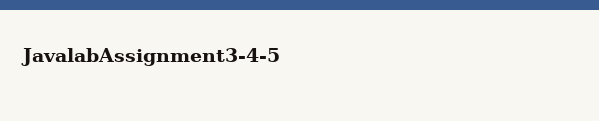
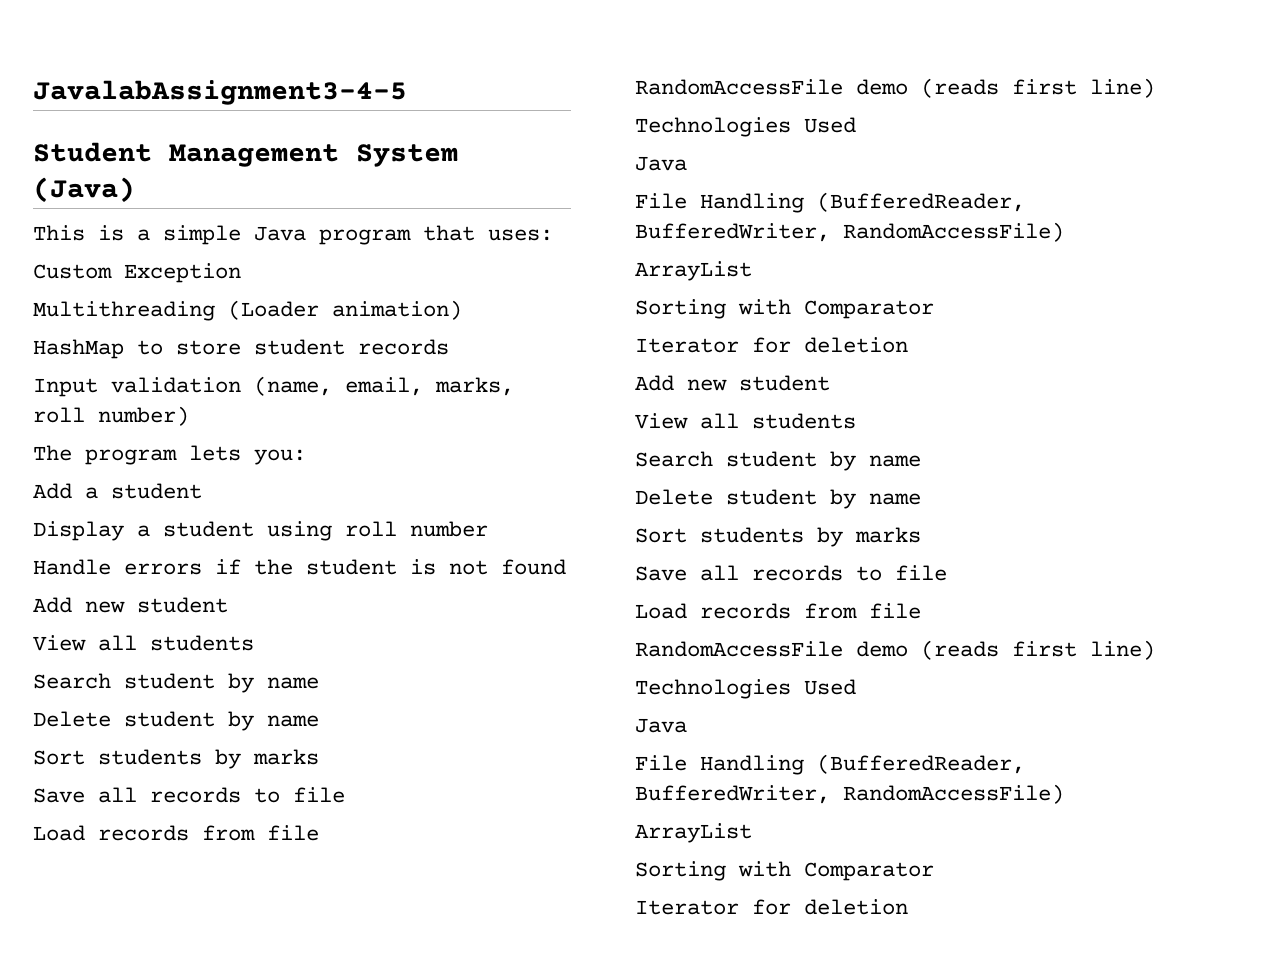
+ Student Management System (Java)
+ This is a simple Java program that uses:
+ Custom Exception
+ Multithreading (Loader animation)
+ HashMap to store student records
+ Input validation (name, email, marks, roll number)
+ The program lets you:
+ Add a student
+ Display a student using roll number
+ Handle errors if the student is not found
+ Add new student
+ View all students
+ Search student by name
+ Delete student by name
+ Sort students by marks
+ Save all records to file
+ Load records from file
+ RandomAccessFile demo (reads first line)
+ Technologies Used
+ Java
+ File Handling (BufferedReader, BufferedWriter, RandomAccessFile)
+ ArrayList
+ Sorting with Comparator
+ Iterator for deletion
+ Add new student
+ View all students
+ Search student by name
+ Delete student by name
+ Sort students by marks
+ Save all records to file
+ Load records from file
+ RandomAccessFile demo (reads first line)
+ Technologies Used
+ Java
+ File Handling (BufferedReader, BufferedWriter, RandomAccessFile)
+ ArrayList
+ Sorting with Comparator
+ Iterator for deletion

